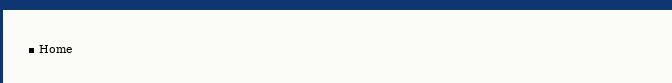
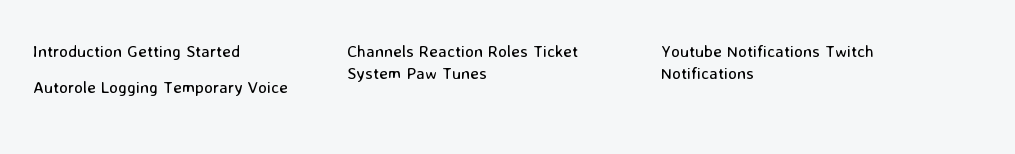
- Home
+ Introduction Getting Started
+ Autorole Logging Temporary Voice Channels Reaction Roles Ticket System Paw Tunes
+ Youtube Notifications Twitch Notifications

